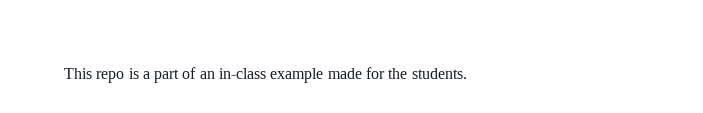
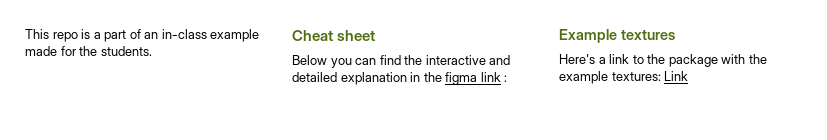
+ Cheat sheet
+ Below you can find the interactive and detailed explanation in the figma link :
+ Example textures
+ Here's a link to the package with the example textures: Link

